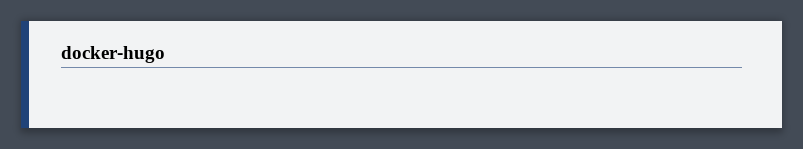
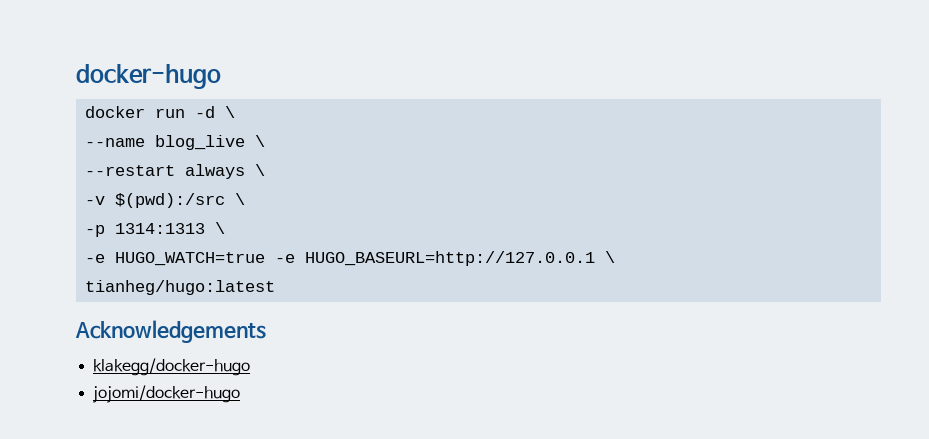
+ docker run -d \
+ --name blog_live \
+ --restart always \
+ -v $(pwd):/src \
+ -p 1314:1313 \
+ -e HUGO_WATCH=true -e HUGO_BASEURL=http://127.0.0.1 \
+ tianheg/hugo:latest
+ Acknowledgements
+ klakegg/docker-hugo
+ jojomi/docker-hugo

